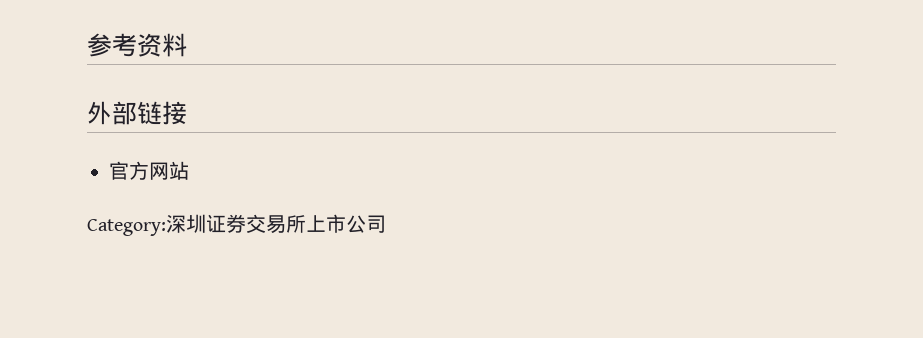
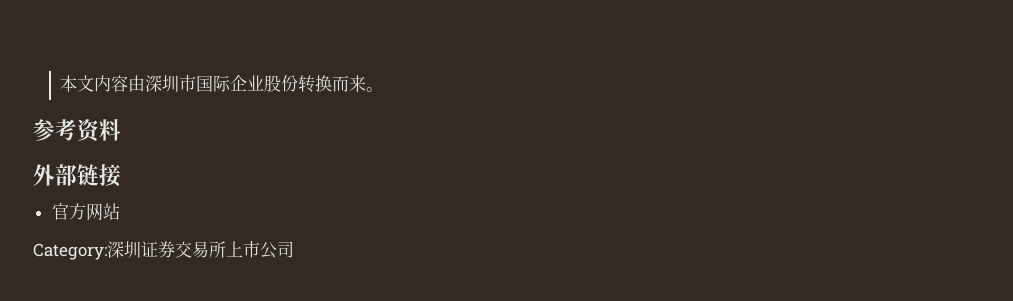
+ 本文内容由深圳市国际企业股份转换而来。

